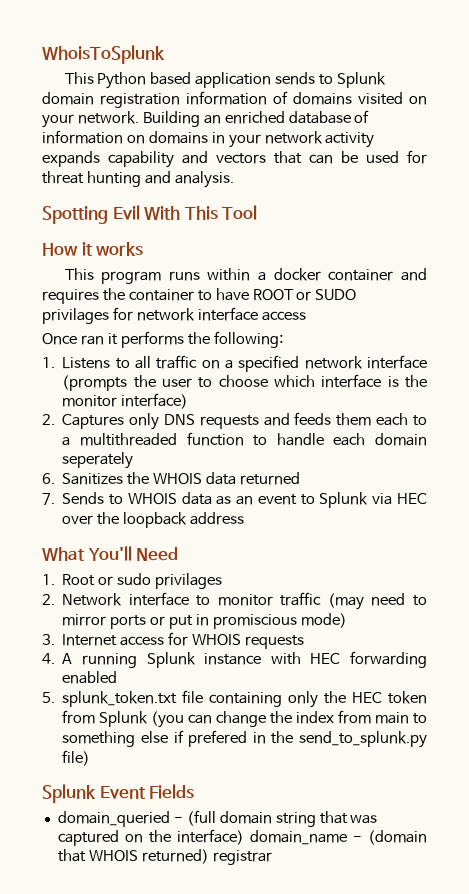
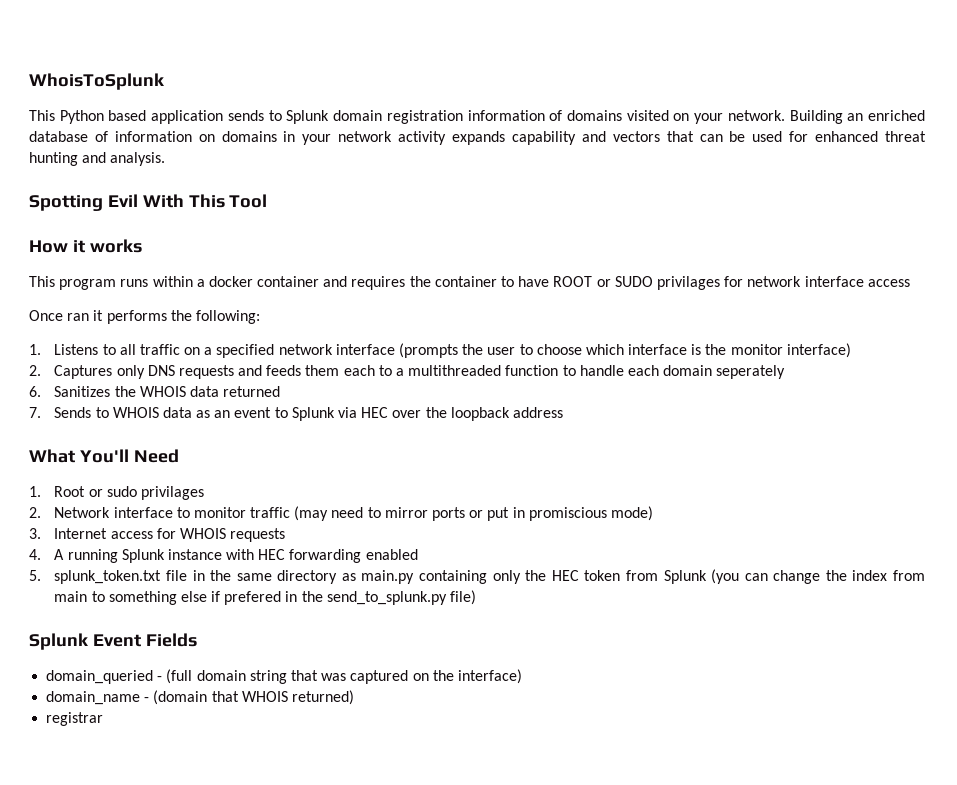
- Building an enriched database of information on domains in your network activity expands capability and vectors that can be used for threat hunting and analysis.
+ Building an enriched database of information on domains in your network activity expands capability and vectors that can be used for enhanced threat hunting and analysis.
- 5. splunk_token.txt file containing only the HEC token from Splunk (you can change the index from main to something else if prefered in the send_to_splunk.py file)
+ 5. splunk_token.txt file in the same directory as main.py containing only the HEC token from Splunk (you can change the index from main to something else if prefered in the send_to_splunk.py file)
- domain_queried - (full domain string that was captured on the interface) domain_name - (domain that WHOIS returned) registrar
+ domain_queried - (full domain string that was captured on the interface)
+ domain_name - (domain that WHOIS returned)
+ registrar

